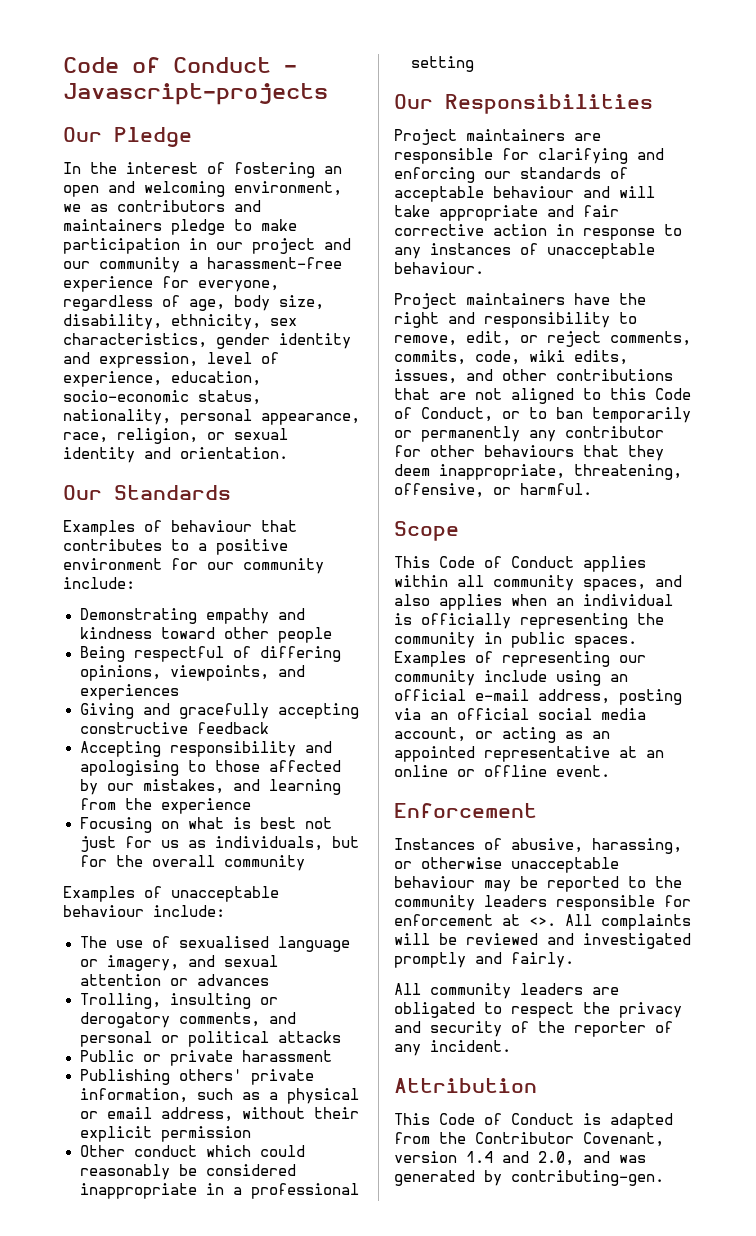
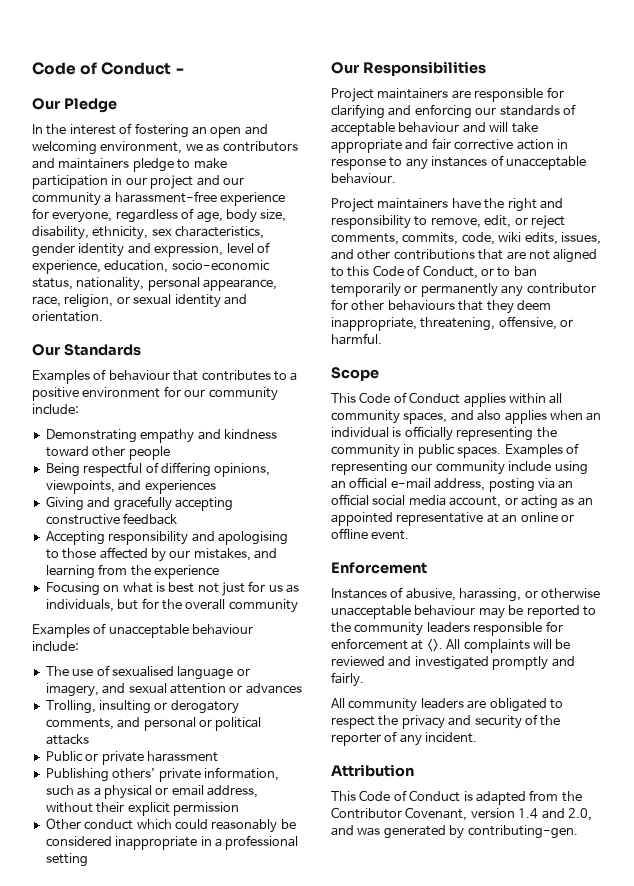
- Code of Conduct - Javascript-projects
+ Code of Conduct -

